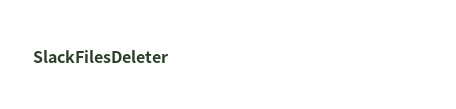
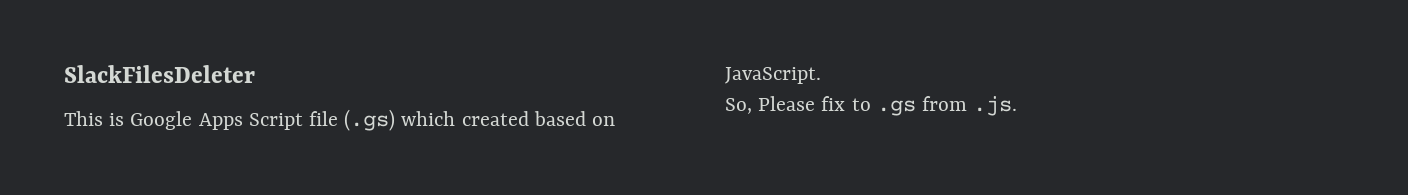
+ This is Google Apps Script file (.gs) which created based on JavaScript.
+ So, Please fix to .gs from .js.

